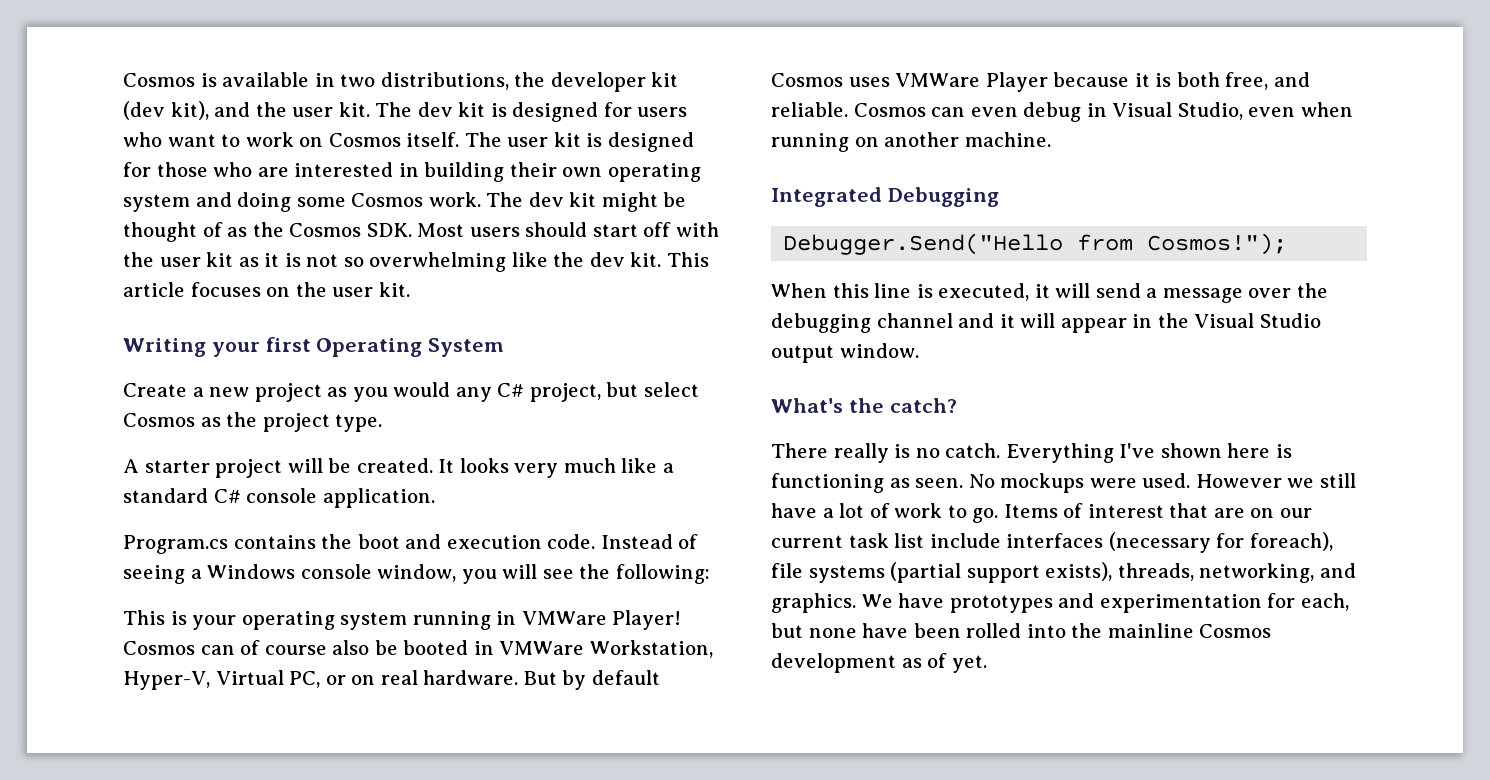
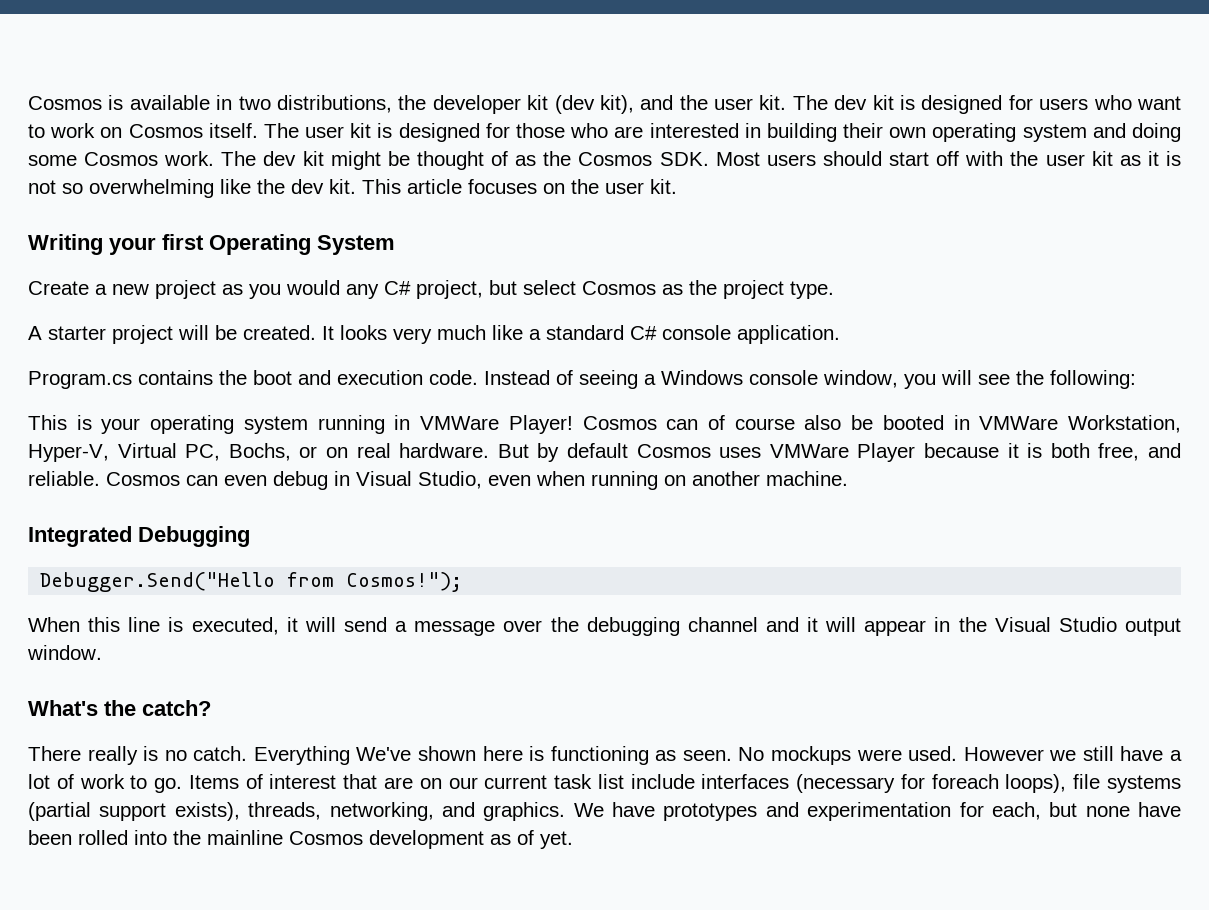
- Cosmos can of course also be booted in VMWare Workstation, Hyper-V, Virtual PC, or on real hardware.
+ Cosmos can of course also be booted in VMWare Workstation, Hyper-V, Virtual PC, Bochs, or on real hardware.
- Everything I've shown here is functioning as seen.
+ Everything We've shown here is functioning as seen.
- Items of interest that are on our current task list include interfaces (necessary for foreach), file systems (partial support exists), threads, networking, and graphics.
+ Items of interest that are on our current task list include interfaces (necessary for foreach loops), file systems (partial support exists), threads, networking, and graphics.

